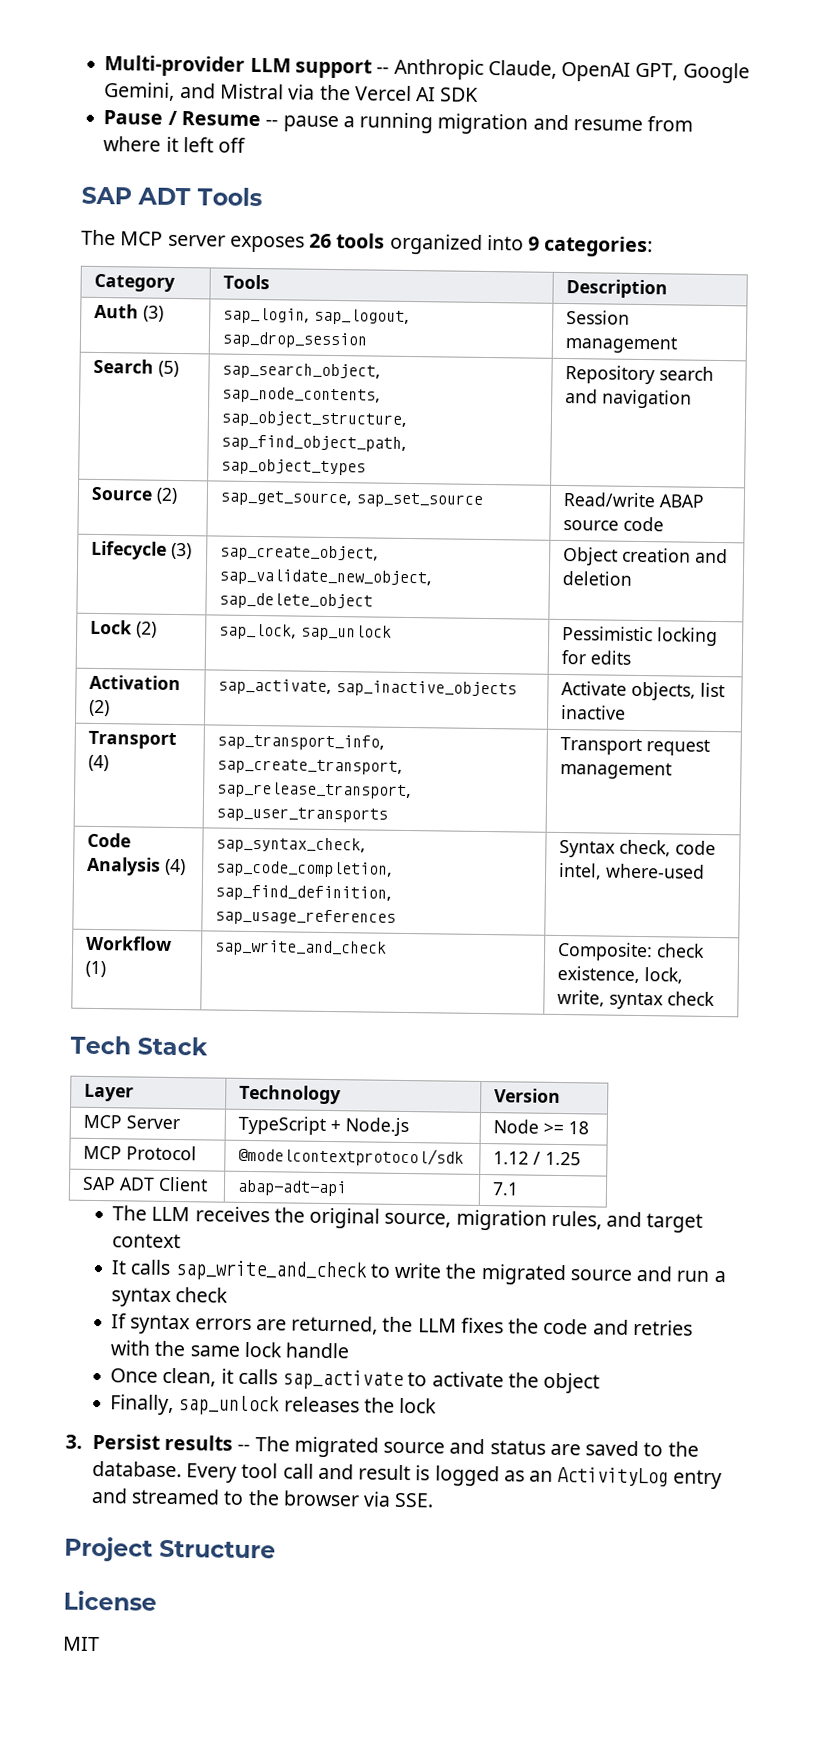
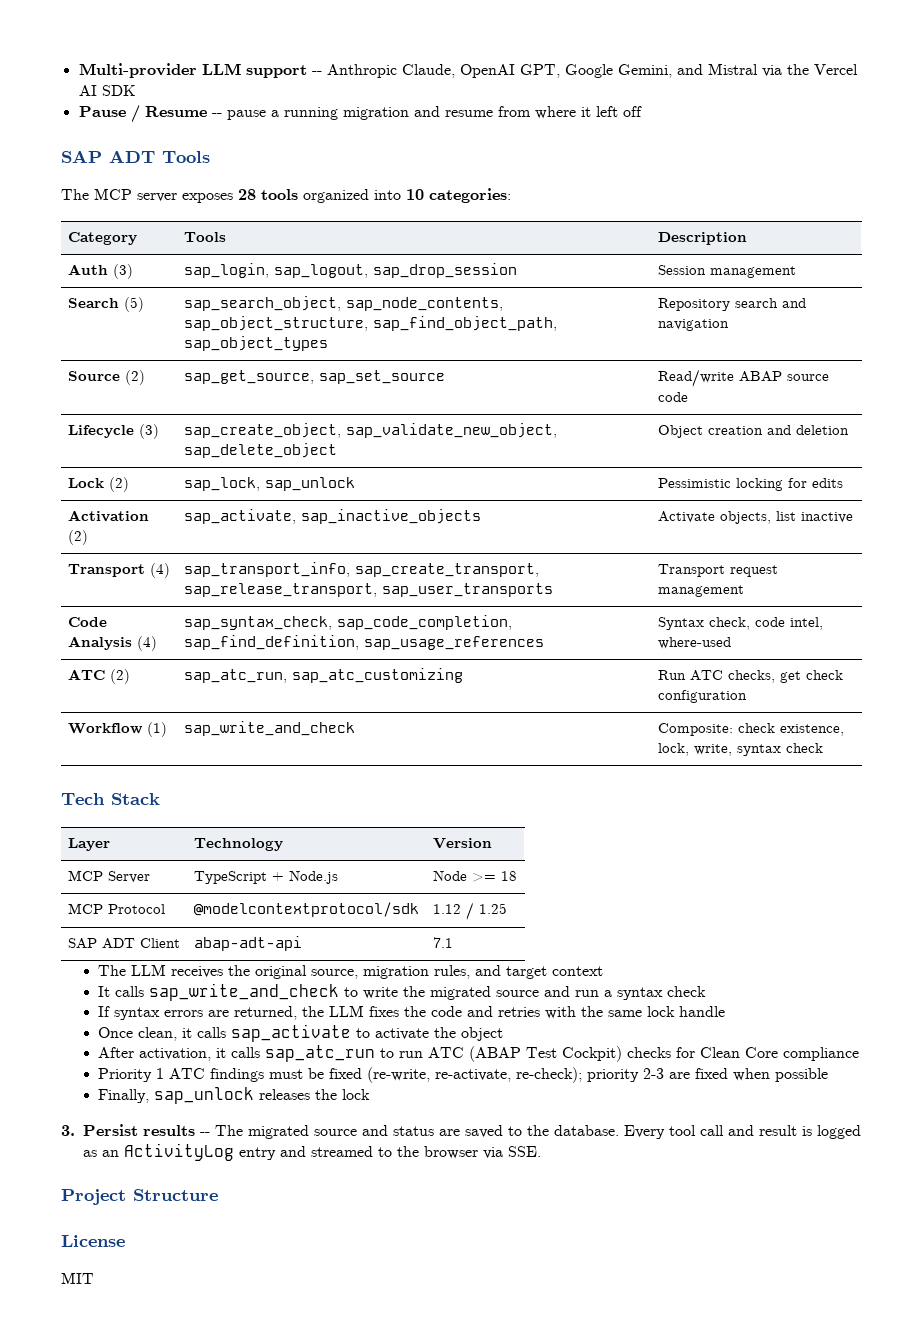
- The MCP server exposes 26 tools organized into 9 categories:
+ The MCP server exposes 28 tools organized into 10 categories:
+ ATC (2) | sap_atc_run, sap_atc_customizing | Run ATC checks, get check configuration
+ After activation, it calls sap_atc_run to run ATC (ABAP Test Cockpit) checks for Clean Core compliance
+ Priority 1 ATC findings must be fixed (re-write, re-activate, re-check); priority 2-3 are fixed when possible

